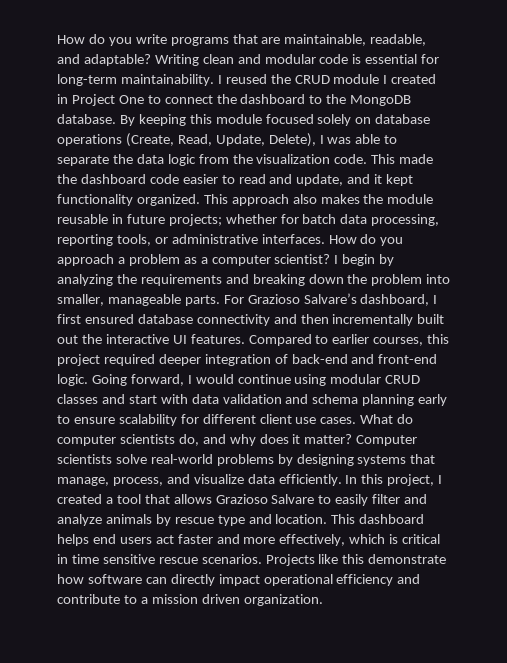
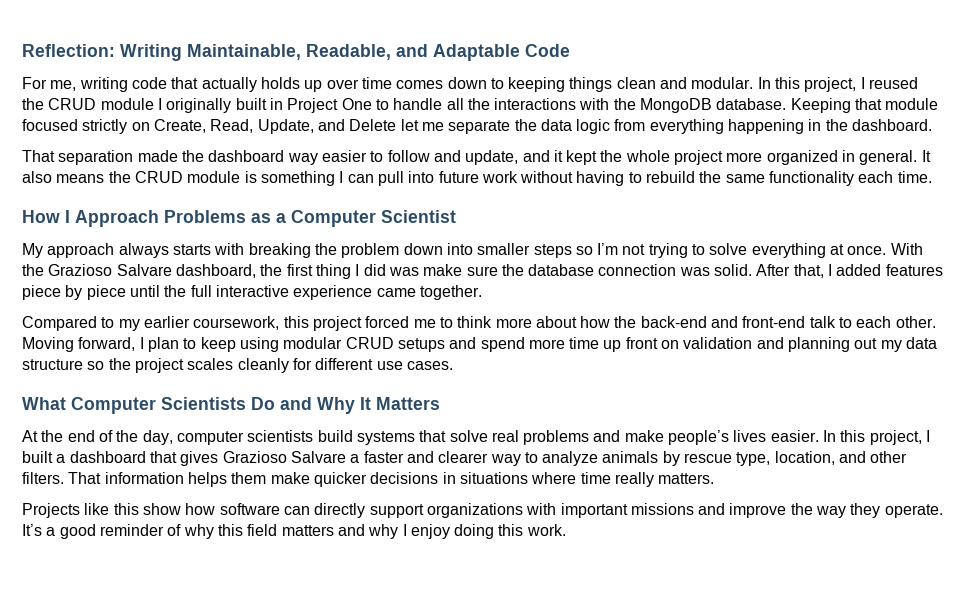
- How do you write programs that are maintainable, readable, and adaptable? Writing clean and modular code is essential for long-term maintainability. I reused the CRUD module I created in Project One to connect the dashboard to the MongoDB database. By keeping this module focused solely on database operations (Create, Read, Update, Delete), I was able to separate the data logic from the visualization code. This made the dashboard code easier to read and update, and it kept functionality organized. This approach also makes the module reusable in future projects; whether for batch data processing, reporting tools, or administrative interfaces. How do you approach a problem as a computer scientist? I begin by analyzing the requirements and breaking down the problem into smaller, manageable parts. For Grazioso Salvare’s dashboard, I first ensured database connectivity and then incrementally built out the interactive UI features. Compared to earlier courses, this project required deeper integration of back-end and front-end logic. Going forward, I would continue using modular CRUD classes and start with data validation and schema planning early to ensure scalability for different client use cases. What do computer scientists do, and why does it matter? Computer scientists solve real-world problems by designing systems that manage, process, and visualize data efficiently. In this project, I created a tool that allows Grazioso Salvare to easily filter and analyze animals by rescue type and location. This dashboard helps end users act faster and more effectively, which is critical in time sensitive rescue scenarios. Projects like this demonstrate how software can directly impact operational efficiency and contribute to a mission driven organization.
+ Reflection: Writing Maintainable, Readable, and Adaptable Code
+ For me, writing code that actually holds up over time comes down to keeping things clean and modular. In this project, I reused the CRUD module I originally built in Project One to handle all the interactions with the MongoDB database. Keeping that module focused strictly on Create, Read, Update, and Delete let me separate the data logic from everything happening in the dashboard.
+ That separation made the dashboard way easier to follow and update, and it kept the whole project more organized in general. It also means the CRUD module is something I can pull into future work without having to rebuild the same functionality each time.
+ How I Approach Problems as a Computer Scientist
+ My approach always starts with breaking the problem down into smaller steps so I’m not trying to solve everything at once. With the Grazioso Salvare dashboard, the first thing I did was make sure the database connection was solid. After that, I added features piece by piece until the full interactive experience came together.
+ Compared to my earlier coursework, this project forced me to think more about how the back-end and front-end talk to each other. Moving forward, I plan to keep using modular CRUD setups and spend more time up front on validation and planning out my data structure so the project scales cleanly for different use cases.
+ What Computer Scientists Do and Why It Matters
+ At the end of the day, computer scientists build systems that solve real problems and make people’s lives easier. In this project, I built a dashboard that gives Grazioso Salvare a faster and clearer way to analyze animals by rescue type, location, and other filters. That information helps them make quicker decisions in situations where time really matters.
+ Projects like this show how software can directly support organizations with important missions and improve the way they operate. It’s a good reminder of why this field matters and why I enjoy doing this work.

